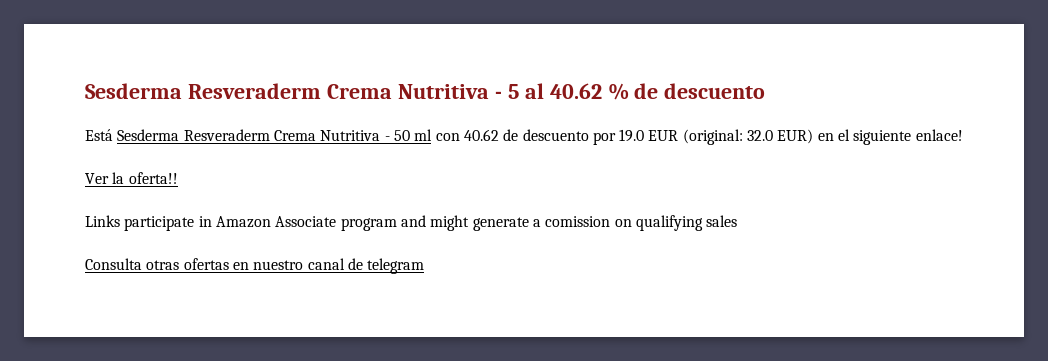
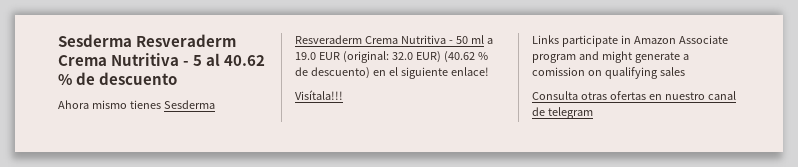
- Está Sesderma Resveraderm Crema Nutritiva - 50 ml con 40.62 de descuento por 19.0 EUR (original: 32.0 EUR) en el siguiente enlace!
+ Ahora mismo tienes Sesderma Resveraderm Crema Nutritiva - 50 ml a 19.0 EUR (original: 32.0 EUR) (40.62 % de descuento) en el siguiente enlace!
- Ver la oferta!!
+ Visítala!!!

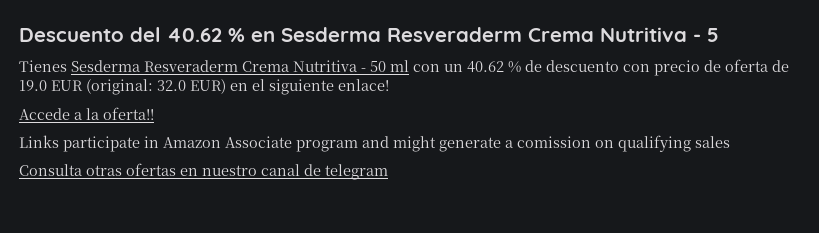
- Sesderma Resveraderm Crema Nutritiva - 5 al 40.62 % de descuento
- Ahora mismo tienes Sesderma Resveraderm Crema Nutritiva - 50 ml a 19.0 EUR (original: 32.0 EUR) (40.62 % de descuento) en el siguiente enlace!
+ Descuento del 40.62 % en Sesderma Resveraderm Crema Nutritiva - 5
+ Tienes Sesderma Resveraderm Crema Nutritiva - 50 ml con un 40.62 % de descuento con precio de oferta de 19.0 EUR (original: 32.0 EUR) en el siguiente enlace!
- Visítala!!!
+ Accede a la oferta!!

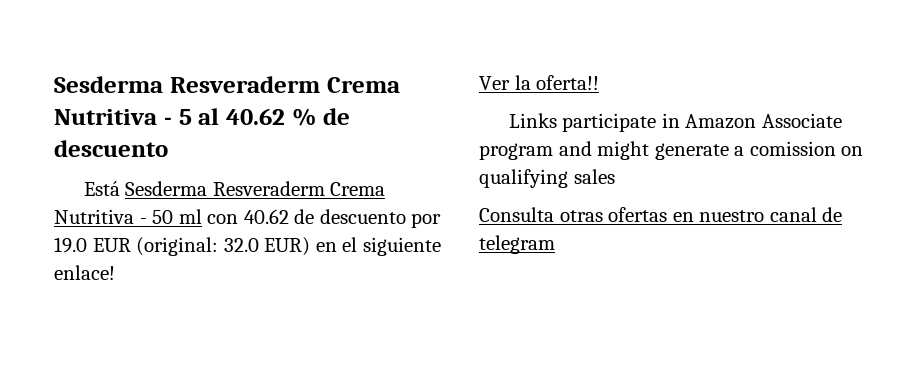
- Descuento del 40.62 % en Sesderma Resveraderm Crema Nutritiva - 5
- Tienes Sesderma Resveraderm Crema Nutritiva - 50 ml con un 40.62 % de descuento con precio de oferta de 19.0 EUR (original: 32.0 EUR) en el siguiente enlace!
+ Sesderma Resveraderm Crema Nutritiva - 5 al 40.62 % de descuento
+ Está Sesderma Resveraderm Crema Nutritiva - 50 ml con 40.62 de descuento por 19.0 EUR (original: 32.0 EUR) en el siguiente enlace!
- Accede a la oferta!!
+ Ver la oferta!!

